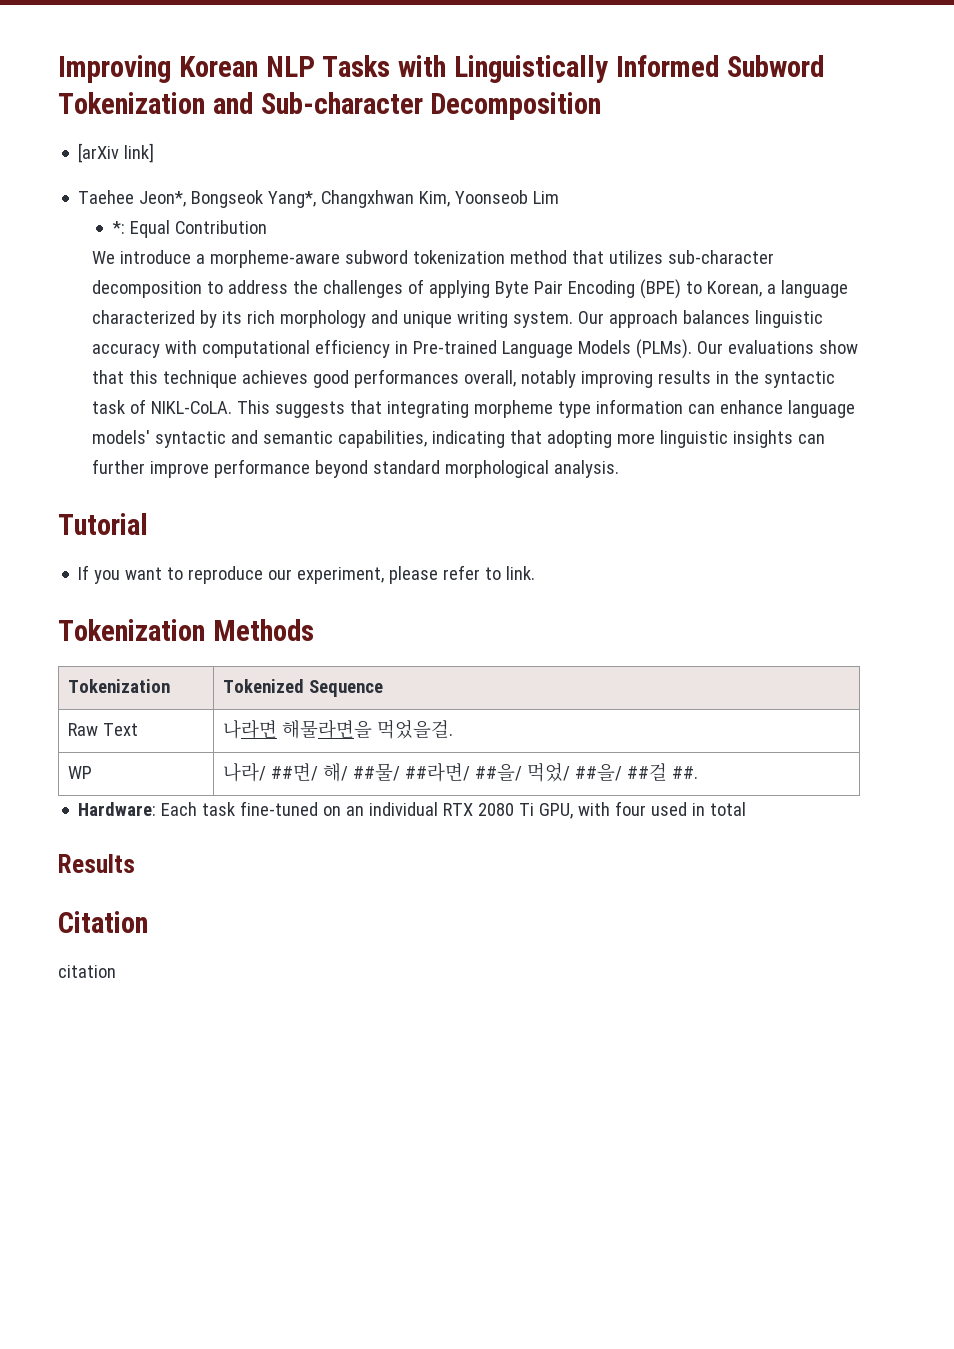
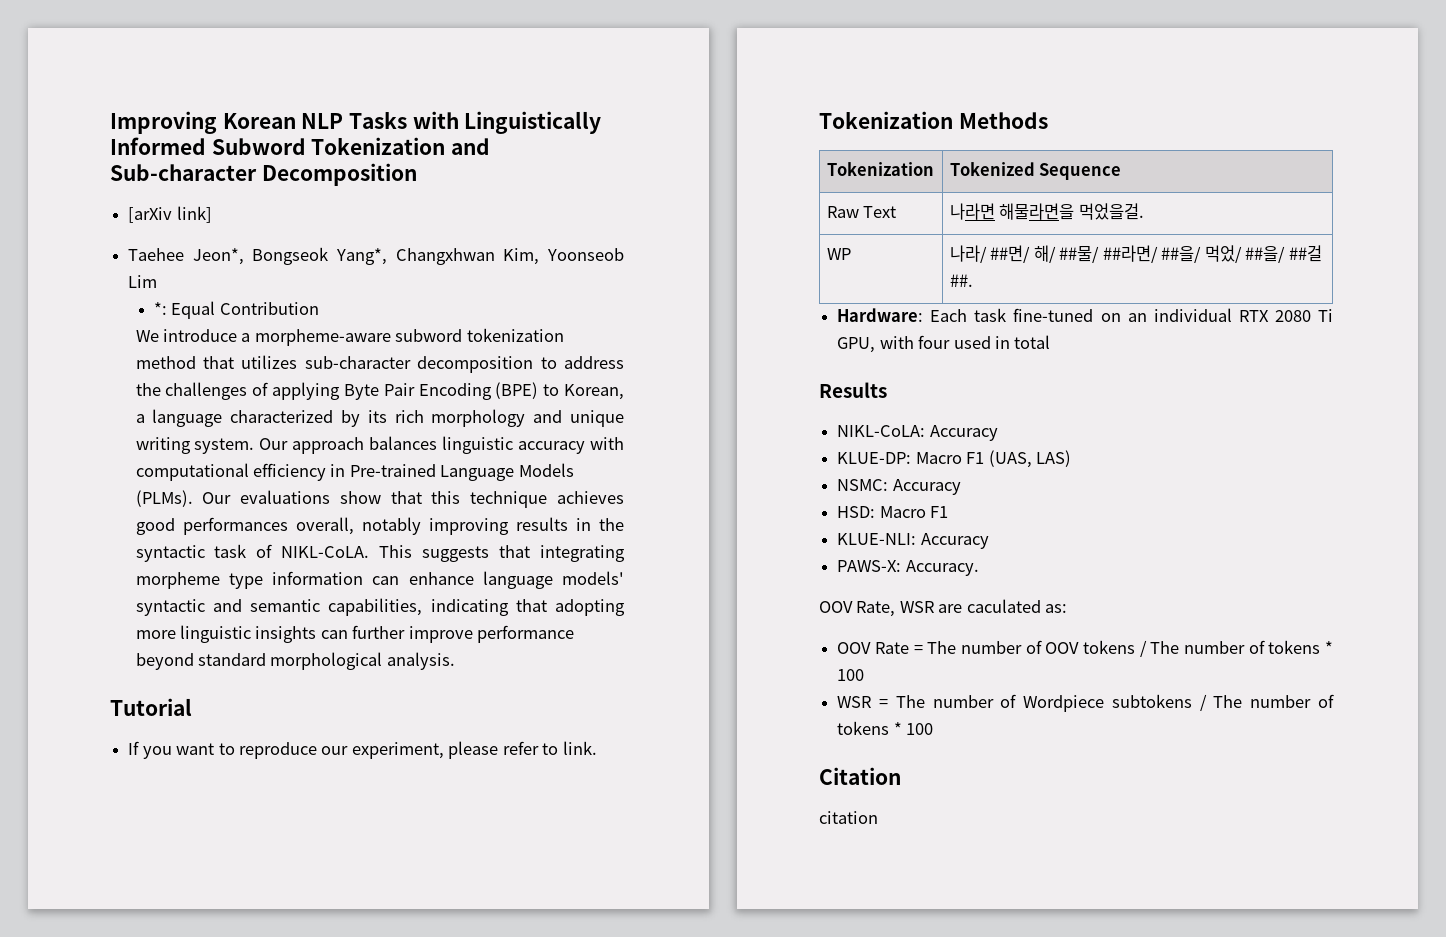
+ NIKL-CoLA: Accuracy
+ KLUE-DP: Macro F1 (UAS, LAS)
+ NSMC: Accuracy
+ HSD: Macro F1
+ KLUE-NLI: Accuracy
+ PAWS-X: Accuracy.
+ OOV Rate, WSR are caculated as:
+ OOV Rate = The number of OOV tokens / The number of tokens * 100
+ WSR = The number of Wordpiece subtokens / The number of tokens * 100

